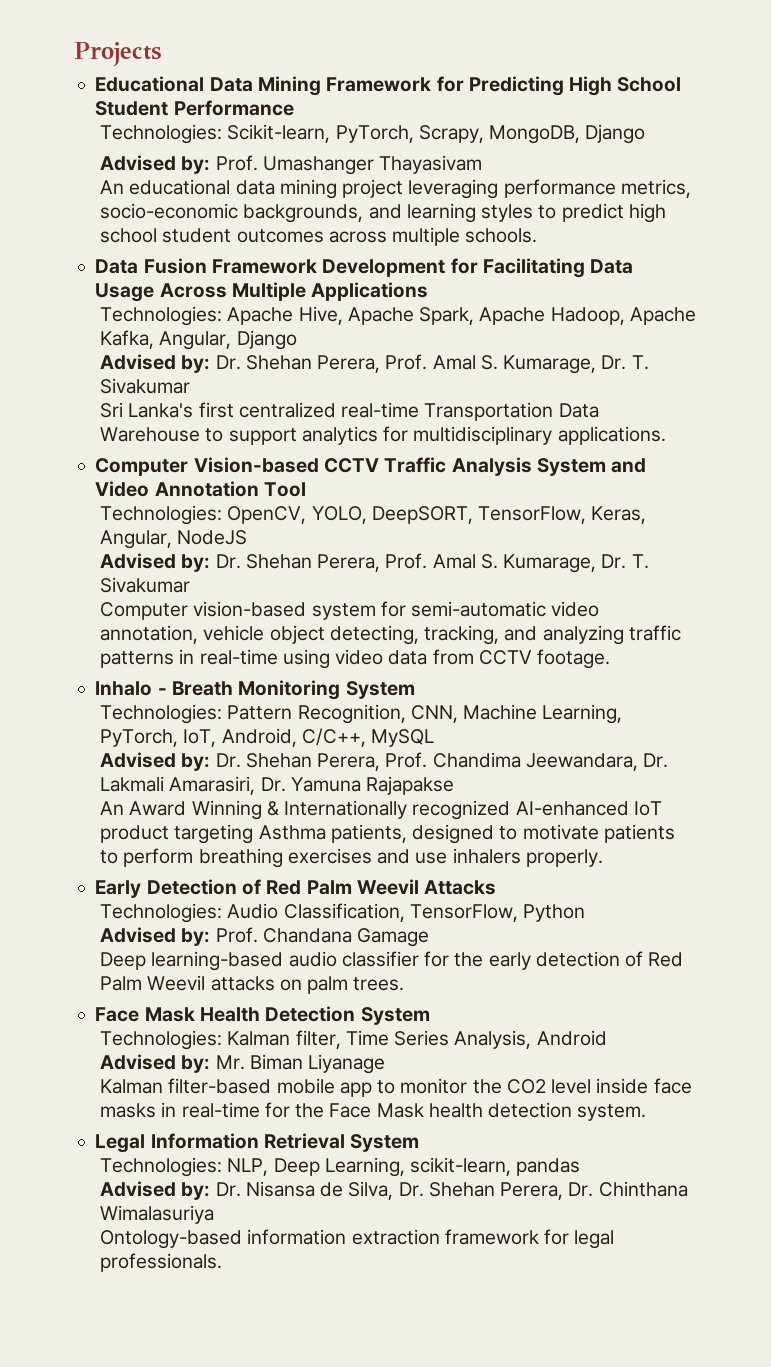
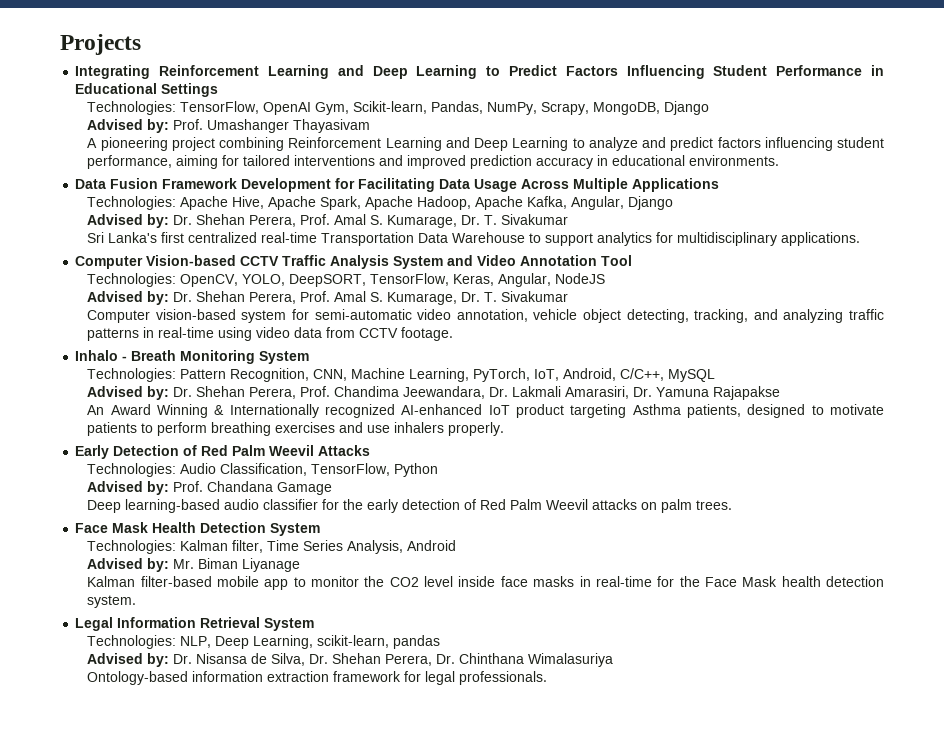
- Educational Data Mining Framework for Predicting High School Student Performance
- Technologies: Scikit-learn, PyTorch, Scrapy, MongoDB, Django
+ Integrating Reinforcement Learning and Deep Learning to Predict Factors Influencing Student Performance in Educational Settings
+ Technologies: TensorFlow, OpenAI Gym, Scikit-learn, Pandas, NumPy, Scrapy, MongoDB, Django
- An educational data mining project leveraging performance metrics, socio-economic backgrounds, and learning styles to predict high school student outcomes across multiple schools.
+ A pioneering project combining Reinforcement Learning and Deep Learning to analyze and predict factors influencing student performance, aiming for tailored interventions and improved prediction accuracy in educational environments.

